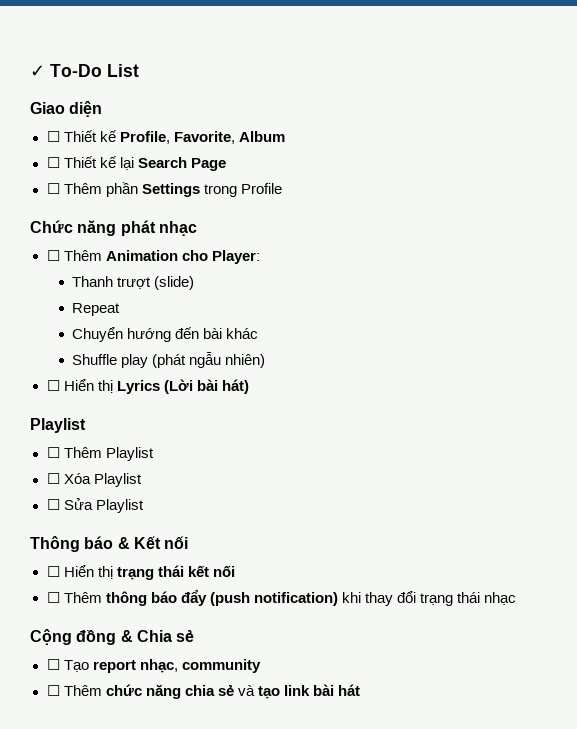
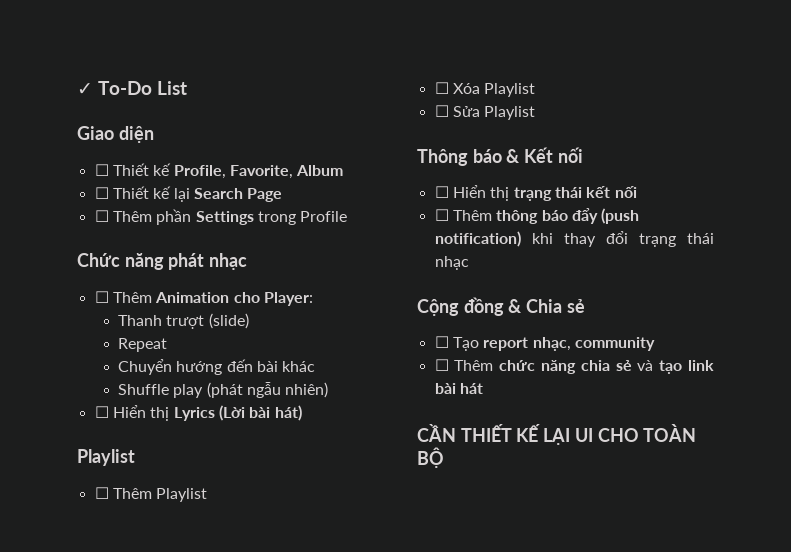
+ CẦN THIẾT KẾ LẠI UI CHO TOÀN BỘ

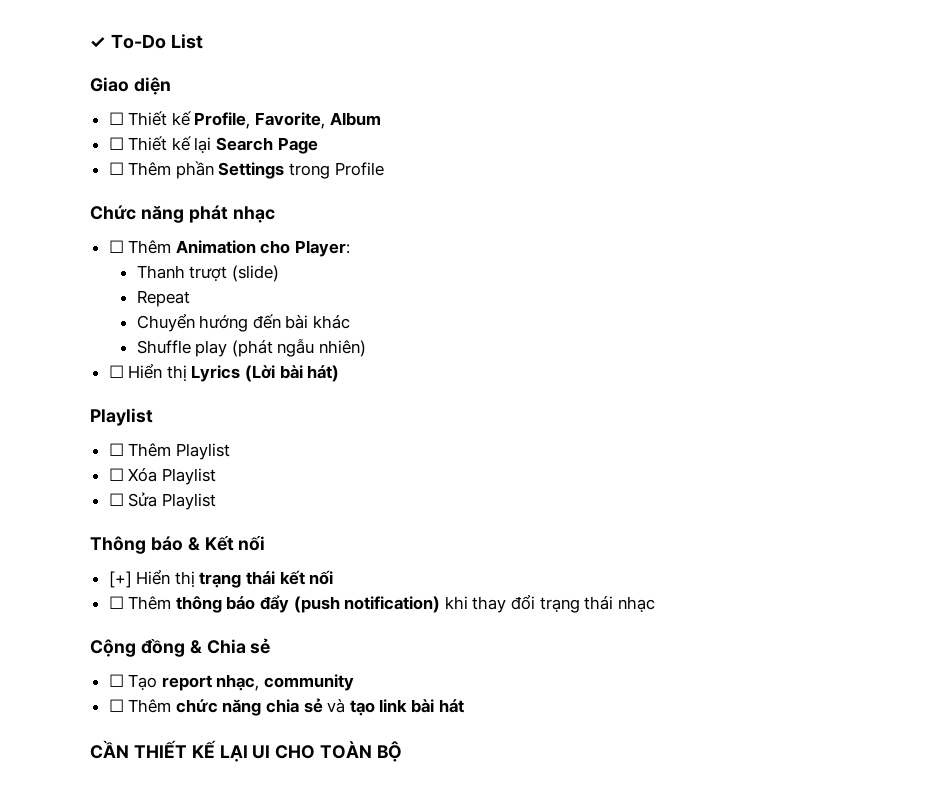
- ☐ Hiển thị trạng thái kết nối
+ [+] Hiển thị trạng thái kết nối

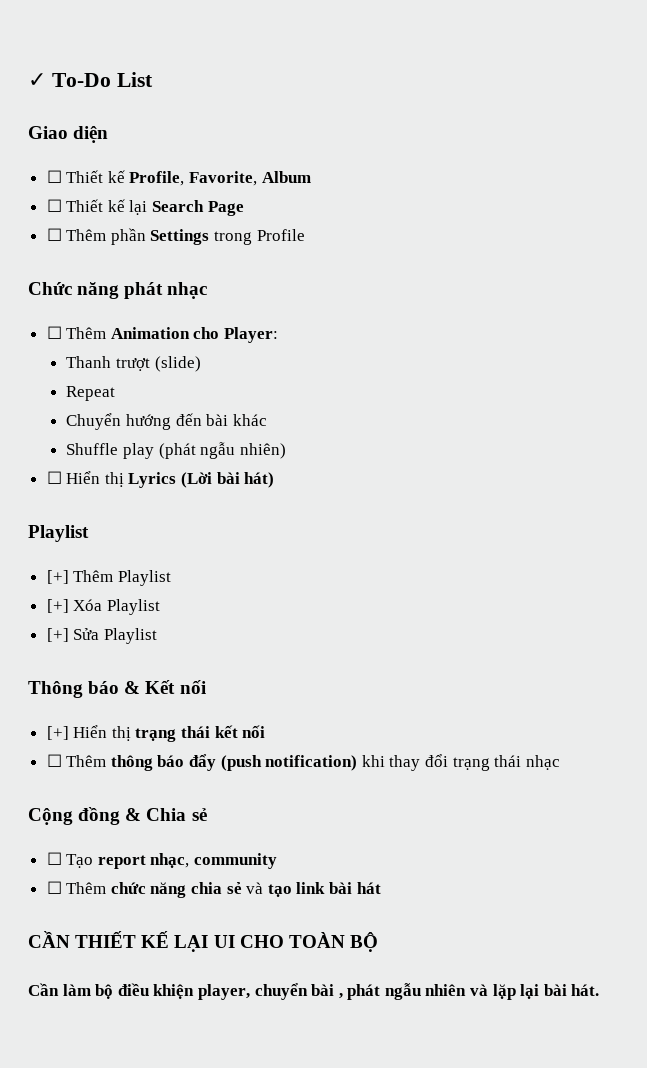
- ☐ Thêm Playlist
+ [+] Thêm Playlist
- ☐ Xóa Playlist
+ [+] Xóa Playlist
- ☐ Sửa Playlist
+ [+] Sửa Playlist
+ Cần làm bộ điều khiện player, chuyển bài , phát ngẫu nhiên và lặp lại bài hát.

